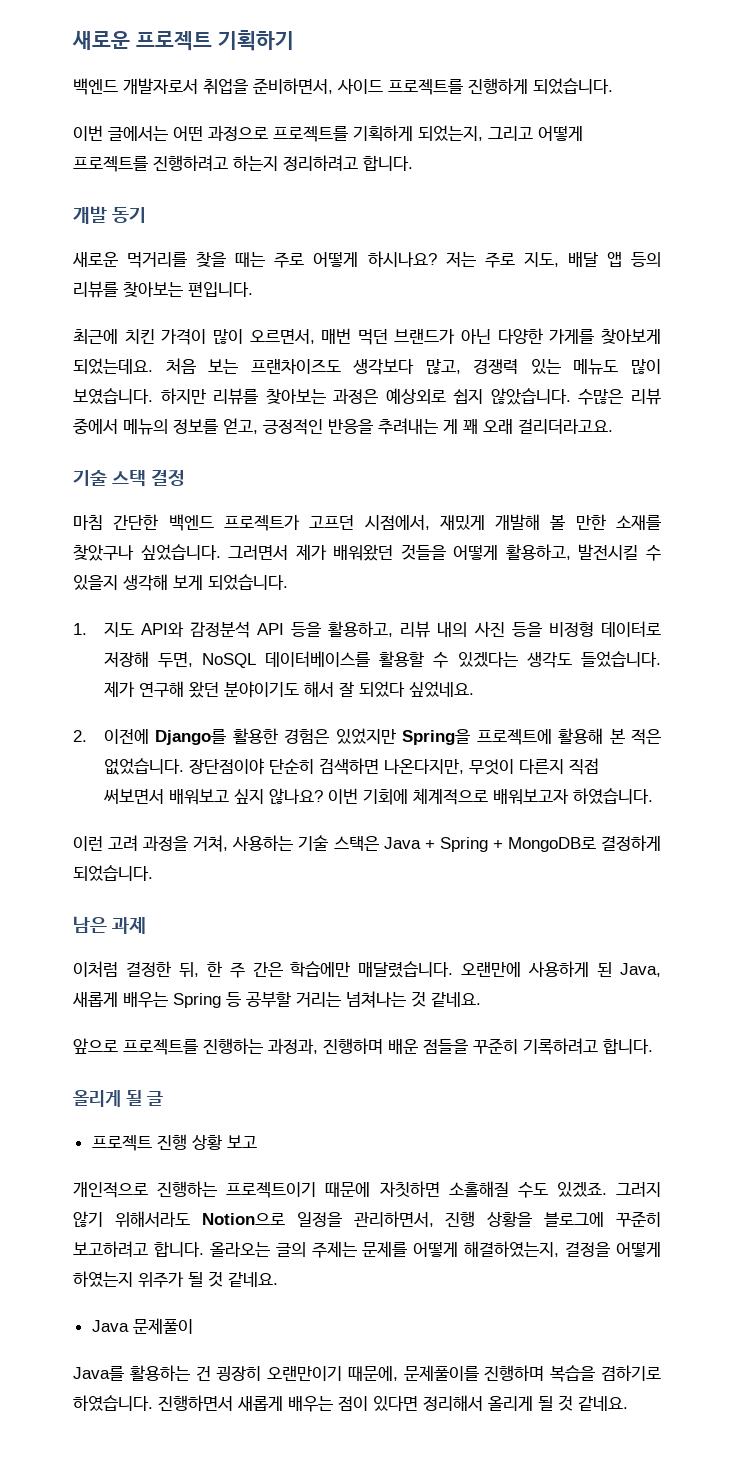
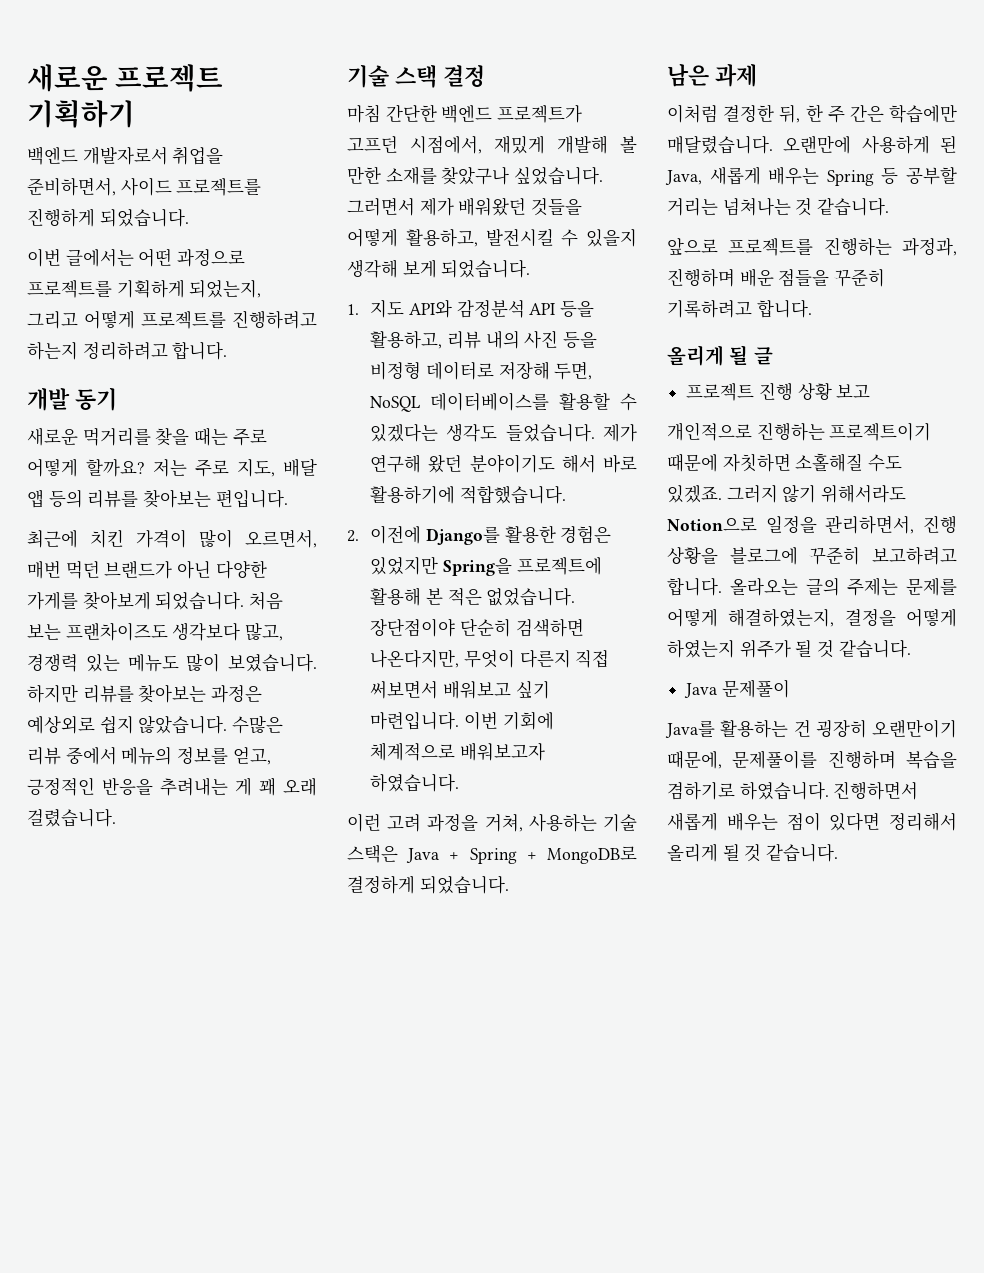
- 새로운 먹거리를 찾을 때는 주로 어떻게 하시나요?
+ 새로운 먹거리를 찾을 때는 주로 어떻게 할까요?
- 최근에 치킨 가격이 많이 오르면서, 매번 먹던 브랜드가 아닌 다양한 가게를 찾아보게 되었는데요.
+ 최근에 치킨 가격이 많이 오르면서, 매번 먹던 브랜드가 아닌 다양한 가게를 찾아보게 되었습니다.
- 수많은 리뷰 중에서 메뉴의 정보를 얻고, 긍정적인 반응을 추려내는 게 꽤 오래 걸리더라고요.
+ 수많은 리뷰 중에서 메뉴의 정보를 얻고, 긍정적인 반응을 추려내는 게 꽤 오래 걸렸습니다.
- 제가 연구해 왔던 분야이기도 해서 잘 되었다 싶었네요.
+ 제가 연구해 왔던 분야이기도 해서 바로 활용하기에 적합했습니다.
- 장단점이야 단순히 검색하면 나온다지만, 무엇이 다른지 직접 써보면서 배워보고 싶지 않나요?
+ 장단점이야 단순히 검색하면 나온다지만, 무엇이 다른지 직접 써보면서 배워보고 싶기 마련입니다.
- 오랜만에 사용하게 된 Java, 새롭게 배우는 Spring 등 공부할 거리는 넘쳐나는 것 같네요.
+ 오랜만에 사용하게 된 Java, 새롭게 배우는 Spring 등 공부할 거리는 넘쳐나는 것 같습니다.
- 올라오는 글의 주제는 문제를 어떻게 해결하였는지, 결정을 어떻게 하였는지 위주가 될 것 같네요.
+ 올라오는 글의 주제는 문제를 어떻게 해결하였는지, 결정을 어떻게 하였는지 위주가 될 것 같습니다.
- 진행하면서 새롭게 배우는 점이 있다면 정리해서 올리게 될 것 같네요.
+ 진행하면서 새롭게 배우는 점이 있다면 정리해서 올리게 될 것 같습니다.

